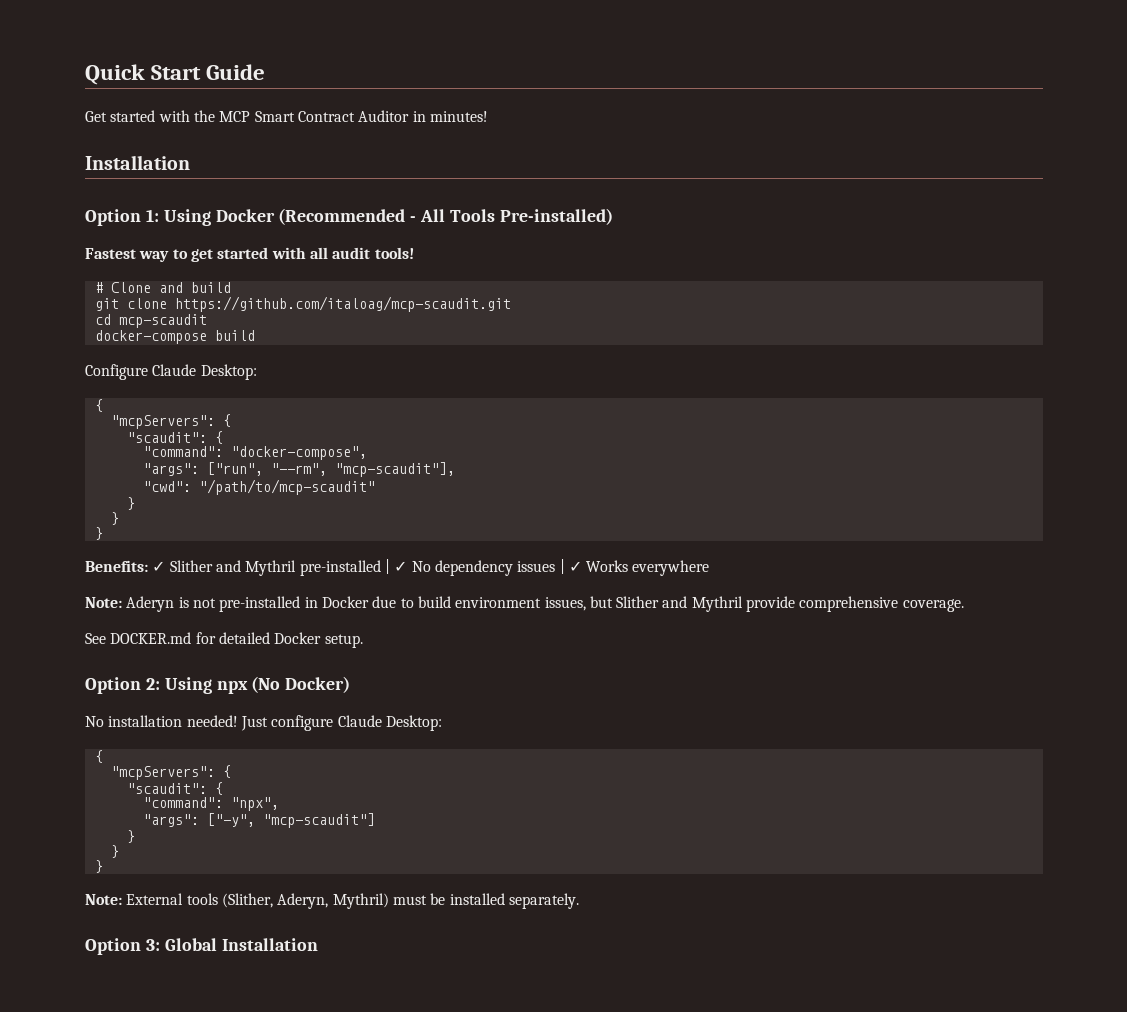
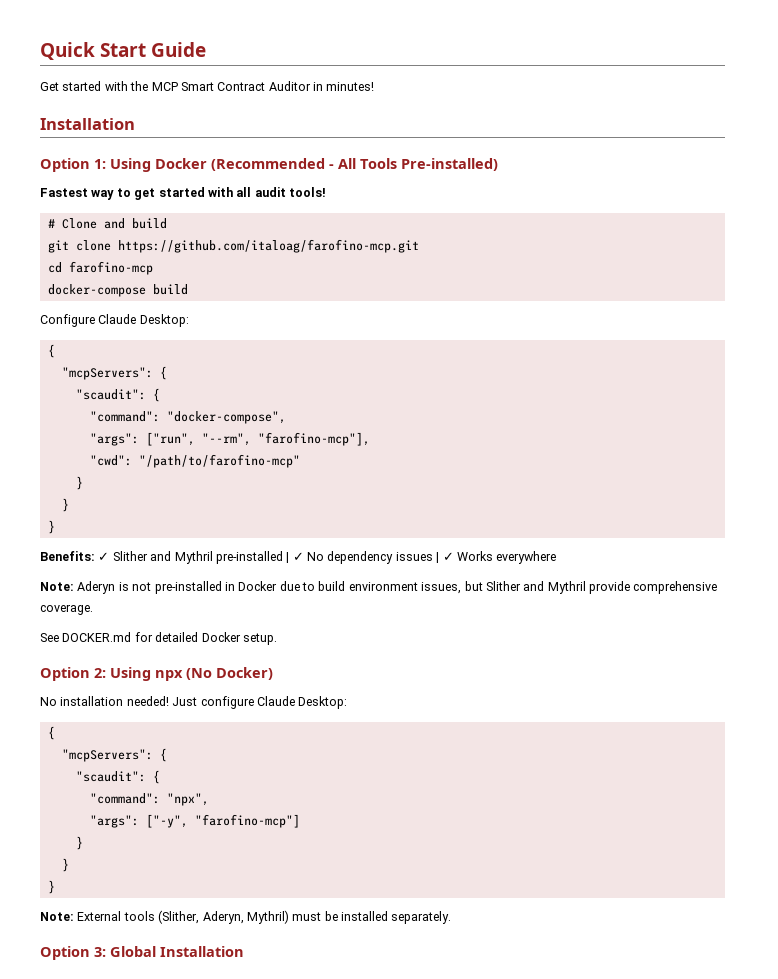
- git clone https://github.com/italoag/mcp-scaudit.git
+ git clone https://github.com/italoag/farofino-mcp.git
- cd mcp-scaudit
+ cd farofino-mcp
- "args": ["run", "--rm", "mcp-scaudit"],
+ "args": ["run", "--rm", "farofino-mcp"],
- "cwd": "/path/to/mcp-scaudit"
+ "cwd": "/path/to/farofino-mcp"
- "args": ["-y", "mcp-scaudit"]
+ "args": ["-y", "farofino-mcp"]

